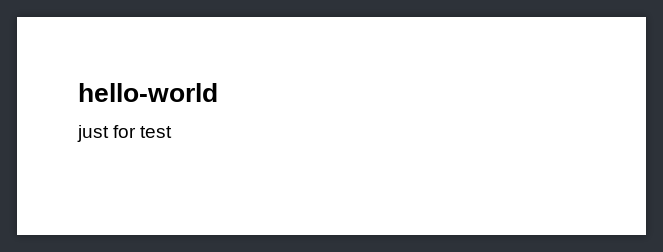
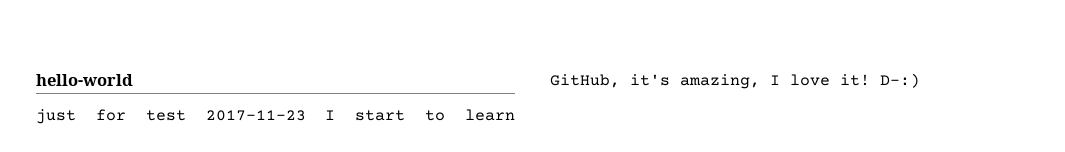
- just for test
+ just for test 2017-11-23 I start to learn GitHub, it's amazing, I love it! D-:)

